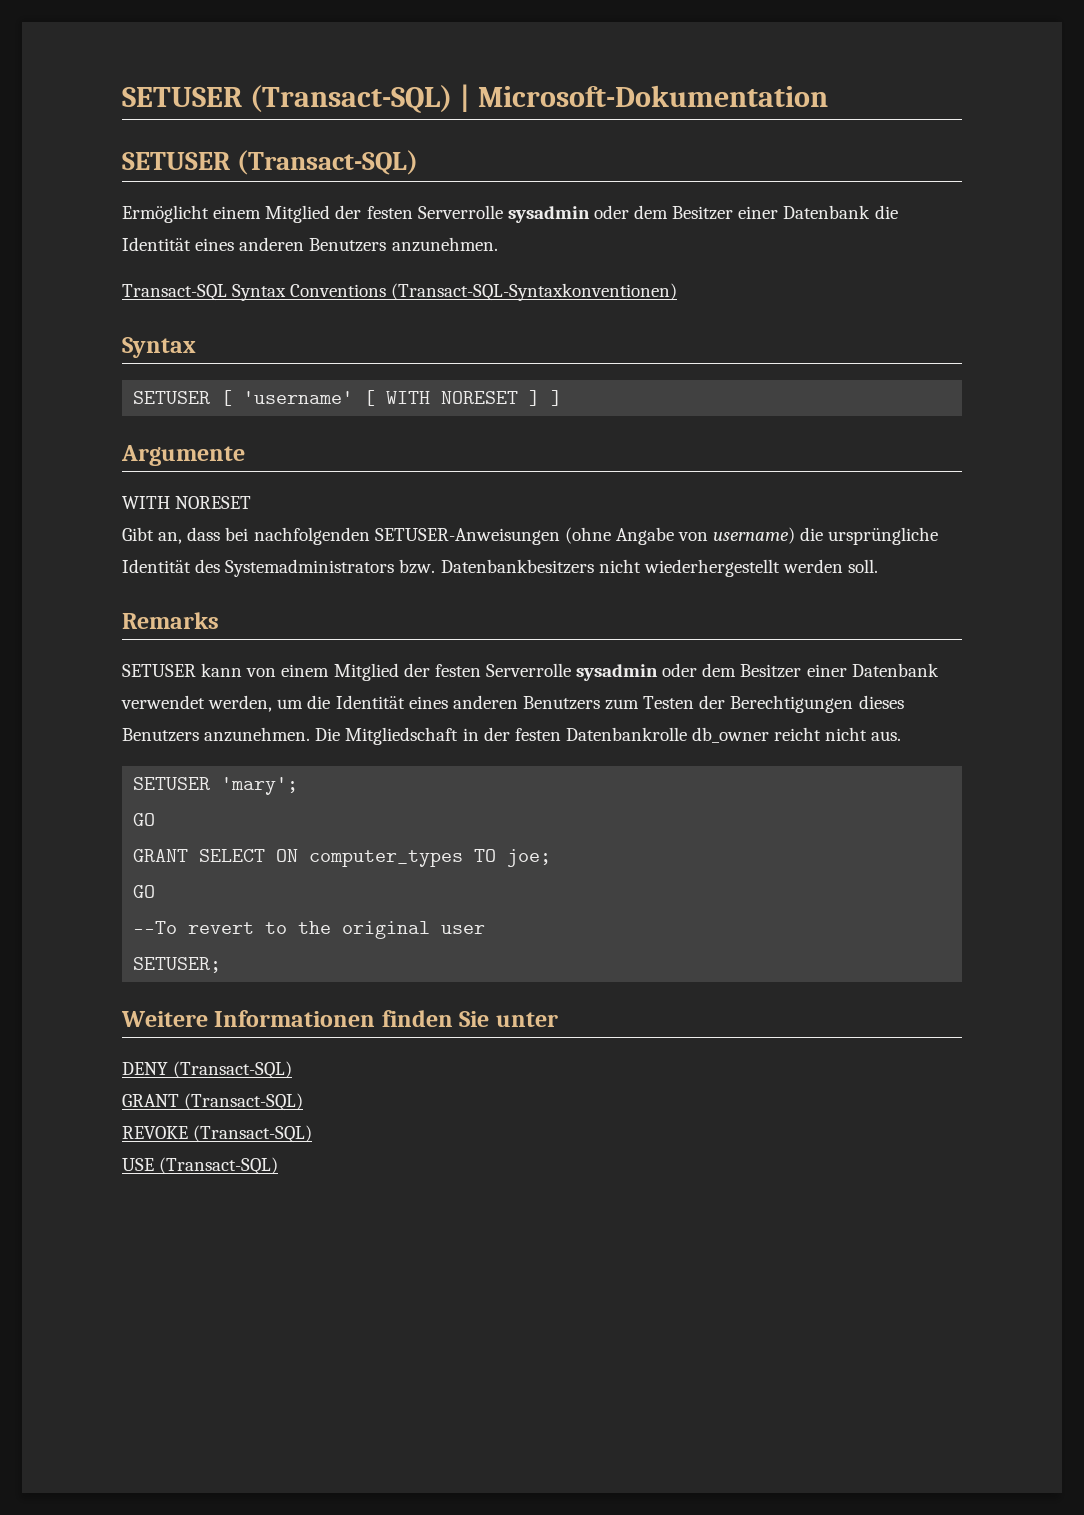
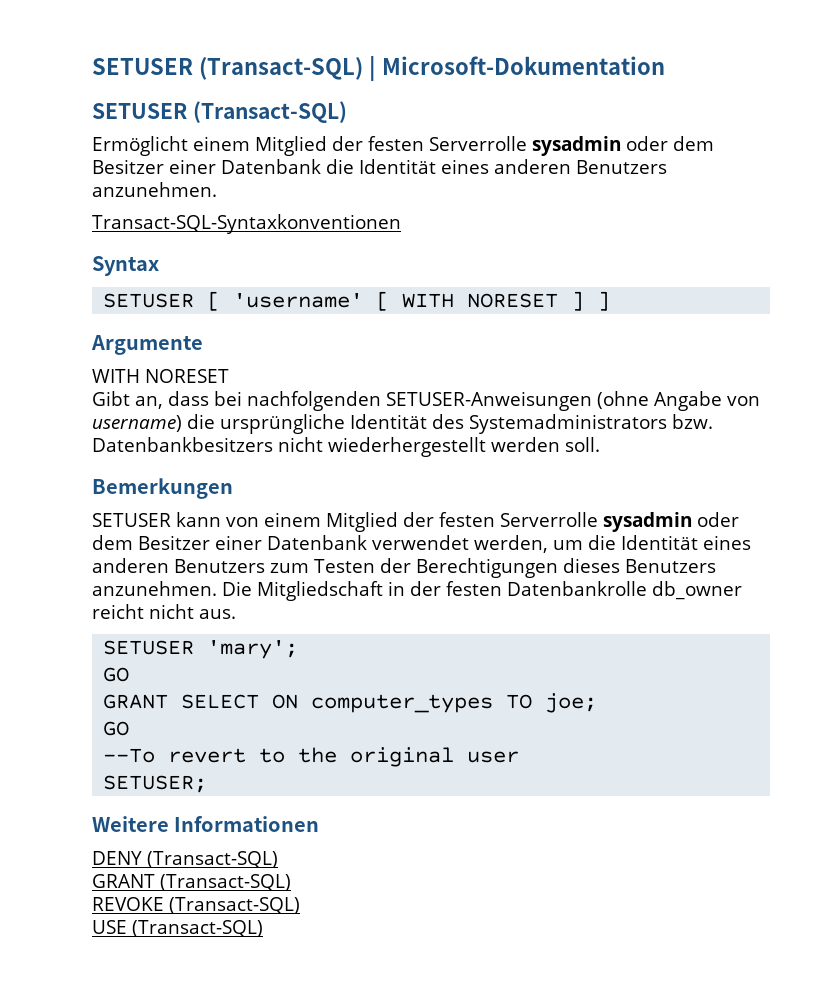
- Transact-SQL Syntax Conventions (Transact-SQL-Syntaxkonventionen)
+ Transact-SQL-Syntaxkonventionen
- Remarks
+ Bemerkungen
- Weitere Informationen finden Sie unter
+ Weitere Informationen

